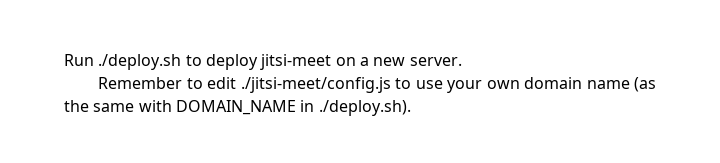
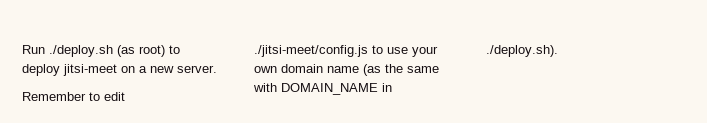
- Run ./deploy.sh to deploy jitsi-meet on a new server.
+ Run ./deploy.sh (as root) to deploy jitsi-meet on a new server.

